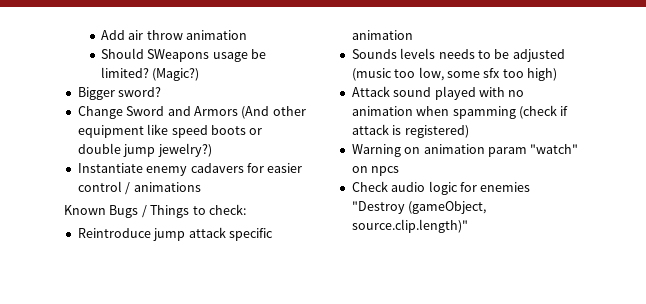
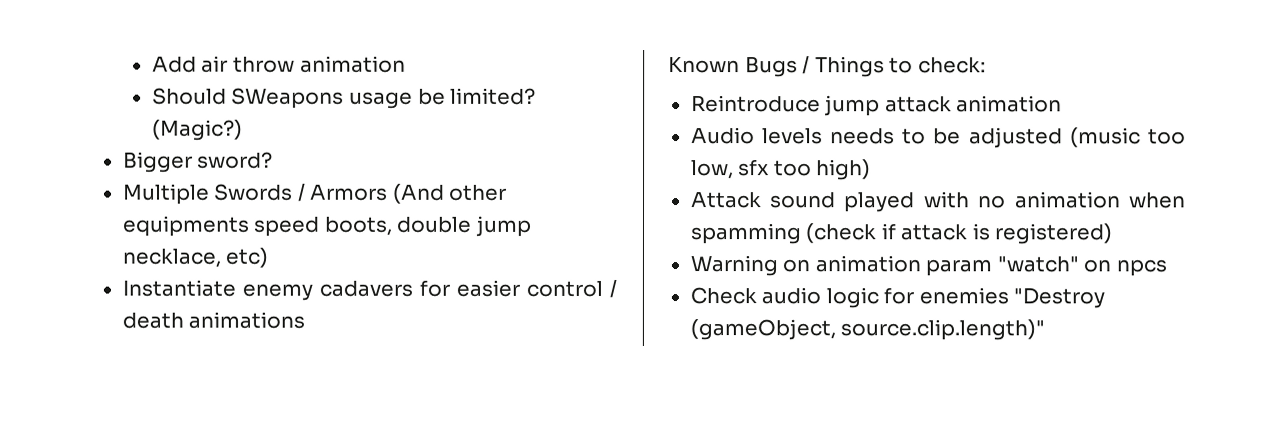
- Change Sword and Armors (And other equipment like speed boots or double jump jewelry?)
+ Multiple Swords / Armors (And other equipments speed boots, double jump necklace, etc)
- Instantiate enemy cadavers for easier control / animations
+ Instantiate enemy cadavers for easier control / death animations
- Reintroduce jump attack specific animation
- Sounds levels needs to be adjusted (music too low, some sfx too high)
+ Reintroduce jump attack animation
+ Audio levels needs to be adjusted (music too low, sfx too high)

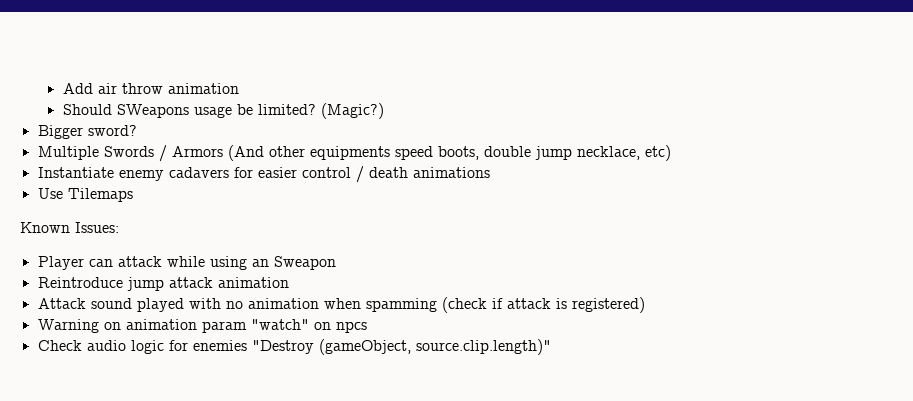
+ Use Tilemaps
- Known Bugs / Things to check:
+ Known Issues:
+ Player can attack while using an Sweapon
  Reintroduce jump attack animation
- Audio levels needs to be adjusted (music too low, sfx too high)

